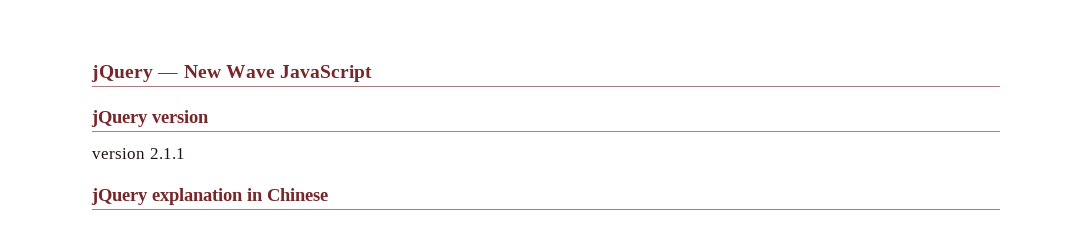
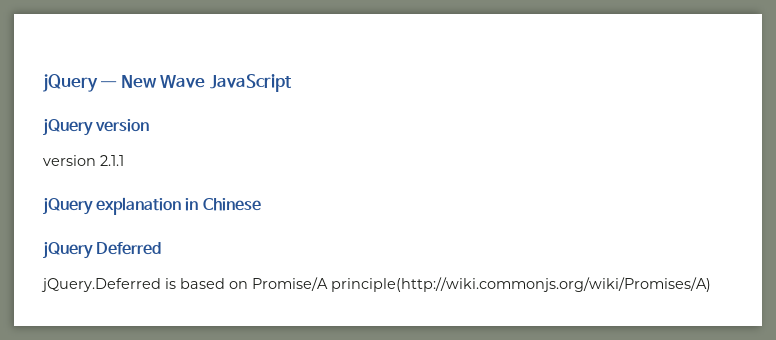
+ jQuery Deferred
+ jQuery.Deferred is based on Promise/A principle(http://wiki.commonjs.org/wiki/Promises/A)

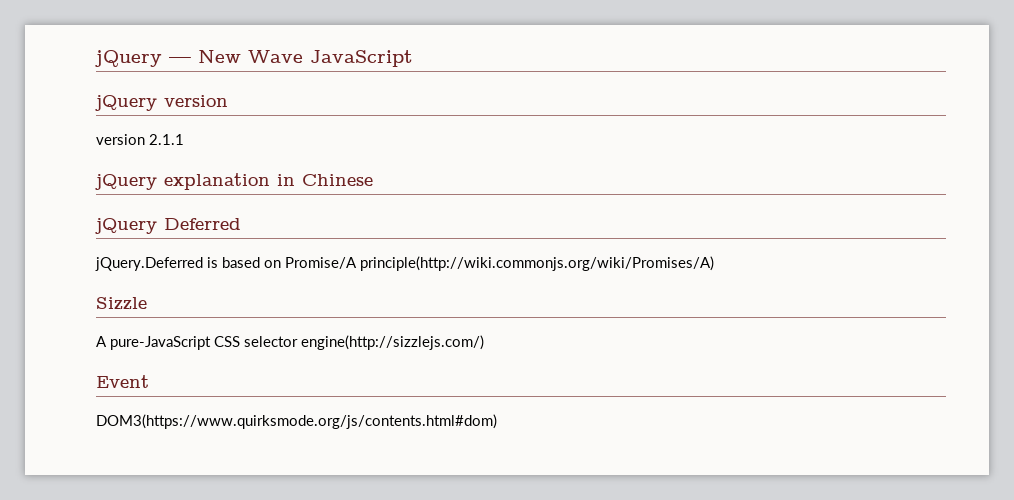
+ Sizzle
+ A pure-JavaScript CSS selector engine(http://sizzlejs.com/)
+ Event
+ DOM3(https://www.quirksmode.org/js/contents.html#dom)

